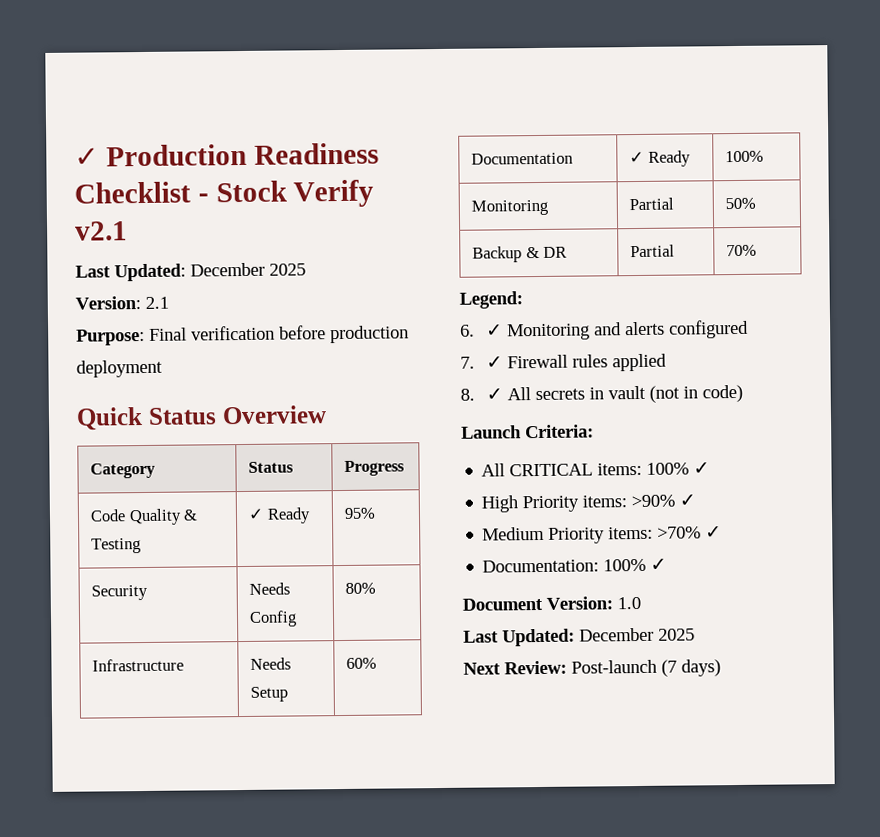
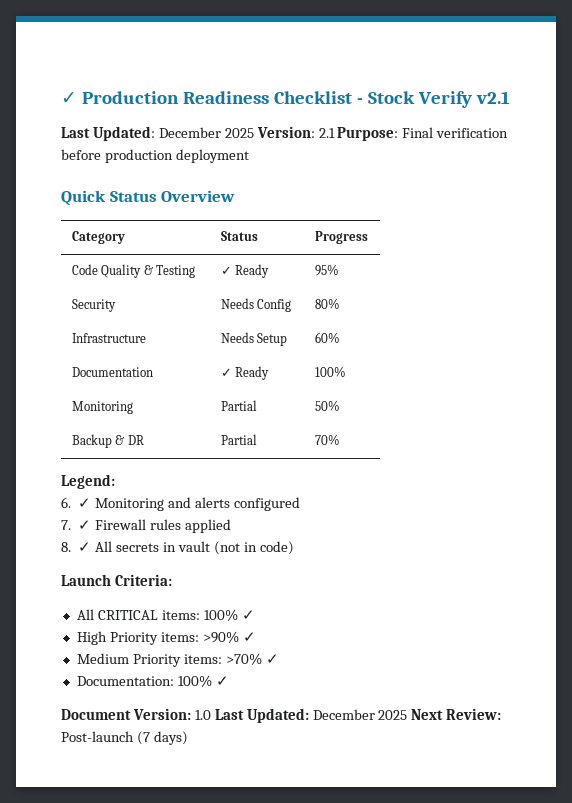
  ✓ Production Readiness Checklist - Stock Verify v2.1
- Last Updated: December 2025
- Version: 2.1
- Purpose: Final verification before production deployment
+ Last Updated: December 2025 Version: 2.1 Purpose: Final verification before production deployment
- Document Version: 1.0
- Last Updated: December 2025
- Next Review: Post-launch (7 days)
+ Document Version: 1.0 Last Updated: December 2025 Next Review: Post-launch (7 days)

